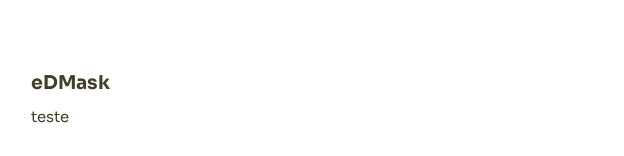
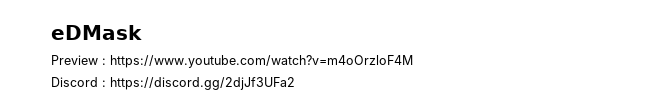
- teste
+ Preview : https://www.youtube.com/watch?v=m4oOrzloF4M
+ Discord : https://discord.gg/2djJf3UFa2

